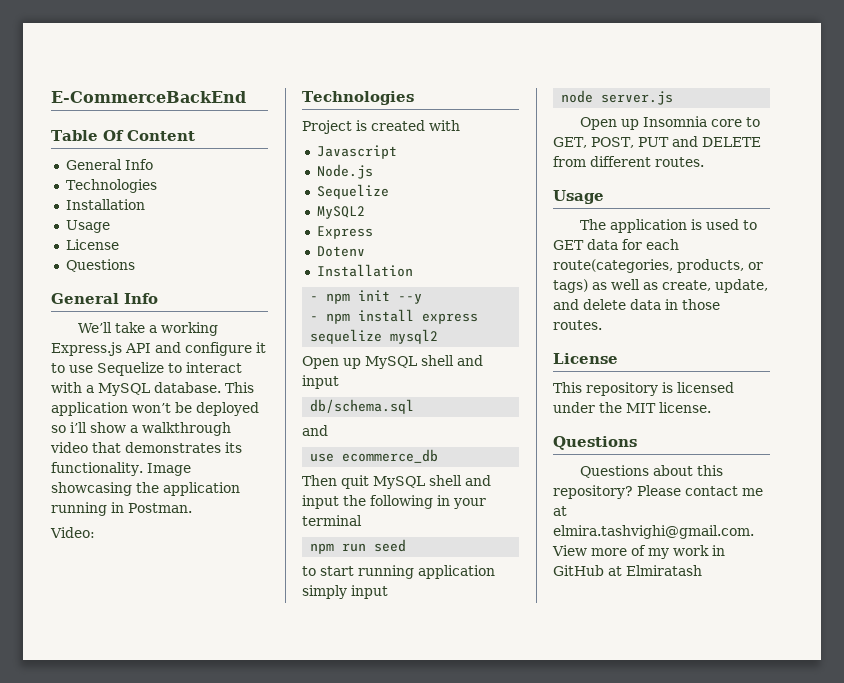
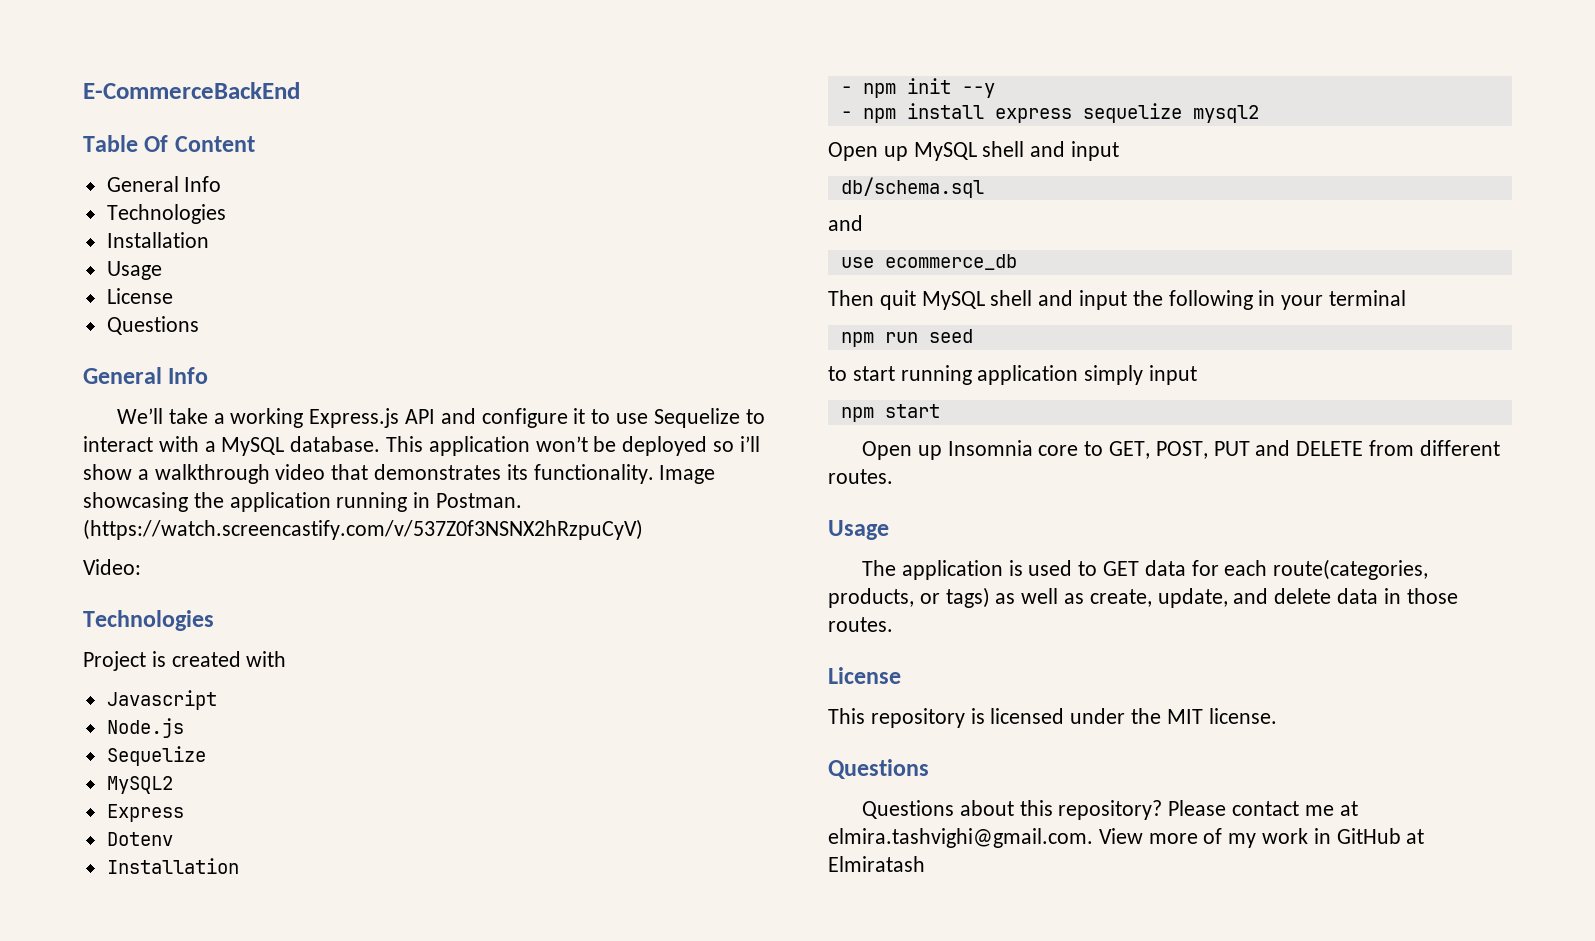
+ (https://watch.screencastify.com/v/537Z0f3NSNX2hRzpuCyV)
- node server.js
+ npm start

